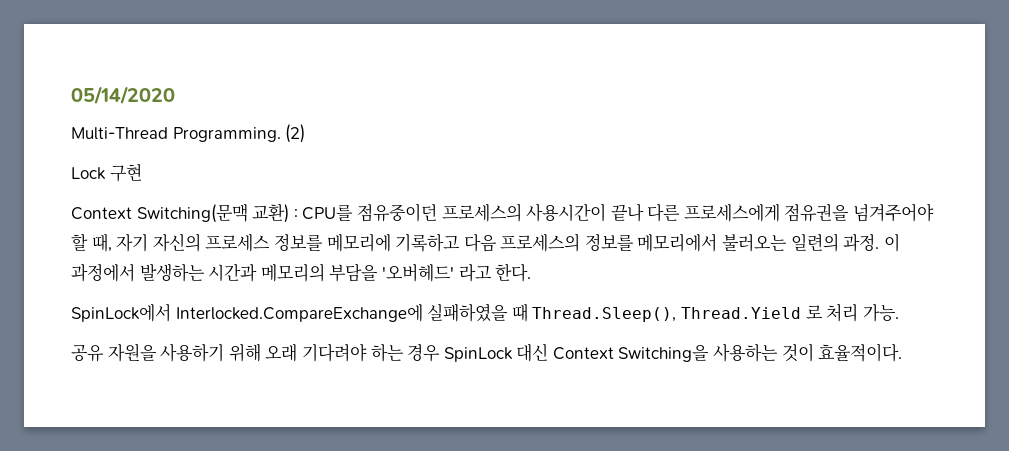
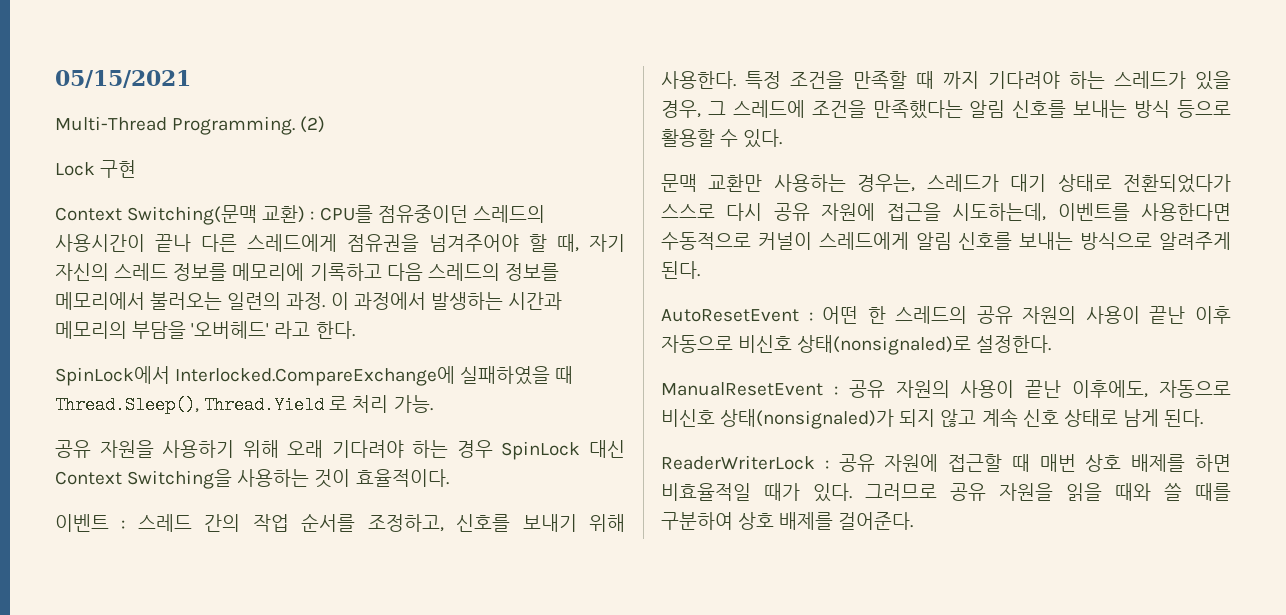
- 05/14/2020
+ 05/15/2021
- Context Switching(문맥 교환) : CPU를 점유중이던 프로세스의 사용시간이 끝나 다른 프로세스에게 점유권을 넘겨주어야 할 때, 자기 자신의 프로세스 정보를 메모리에 기록하고 다음 프로세스의 정보를 메모리에서 불러오는 일련의 과정.
+ Context Switching(문맥 교환) : CPU를 점유중이던 스레드의 사용시간이 끝나 다른 스레드에게 점유권을 넘겨주어야 할 때, 자기 자신의 스레드 정보를 메모리에 기록하고 다음 스레드의 정보를 메모리에서 불러오는 일련의 과정.
+ 이벤트 : 스레드 간의 작업 순서를 조정하고, 신호를 보내기 위해 사용한다. 특정 조건을 만족할 때 까지 기다려야 하는 스레드가 있을 경우, 그 스레드에 조건을 만족했다는 알림 신호를 보내는 방식 등으로 활용할 수 있다.
+ 문맥 교환만 사용하는 경우는, 스레드가 대기 상태로 전환되었다가 스스로 다시 공유 자원에 접근을 시도하는데, 이벤트를 사용한다면 수동적으로 커널이 스레드에게 알림 신호를 보내는 방식으로 알려주게 된다.
+ AutoResetEvent : 어떤 한 스레드의 공유 자원의 사용이 끝난 이후 자동으로 비신호 상태(nonsignaled)로 설정한다.
+ ManualResetEvent : 공유 자원의 사용이 끝난 이후에도, 자동으로 비신호 상태(nonsignaled)가 되지 않고 계속 신호 상태로 남게 된다.
+ ReaderWriterLock : 공유 자원에 접근할 때 매번 상호 배제를 하면 비효율적일 때가 있다. 그러므로 공유 자원을 읽을 때와 쓸 때를 구분하여 상호 배제를 걸어준다.

